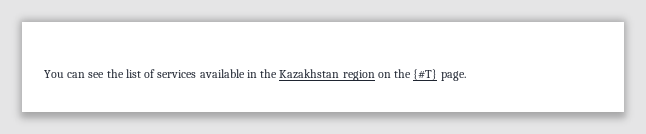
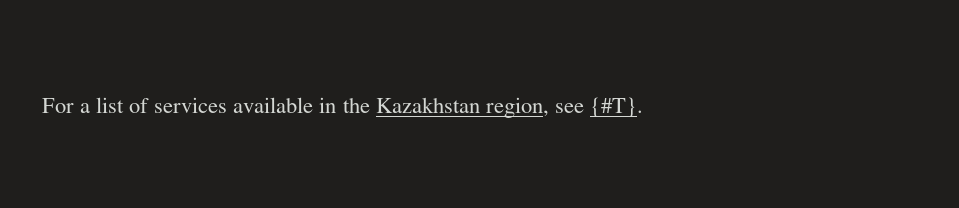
- You can see the list of services available in the Kazakhstan region on the {#T} page.
+ For a list of services available in the Kazakhstan region, see {#T}.

